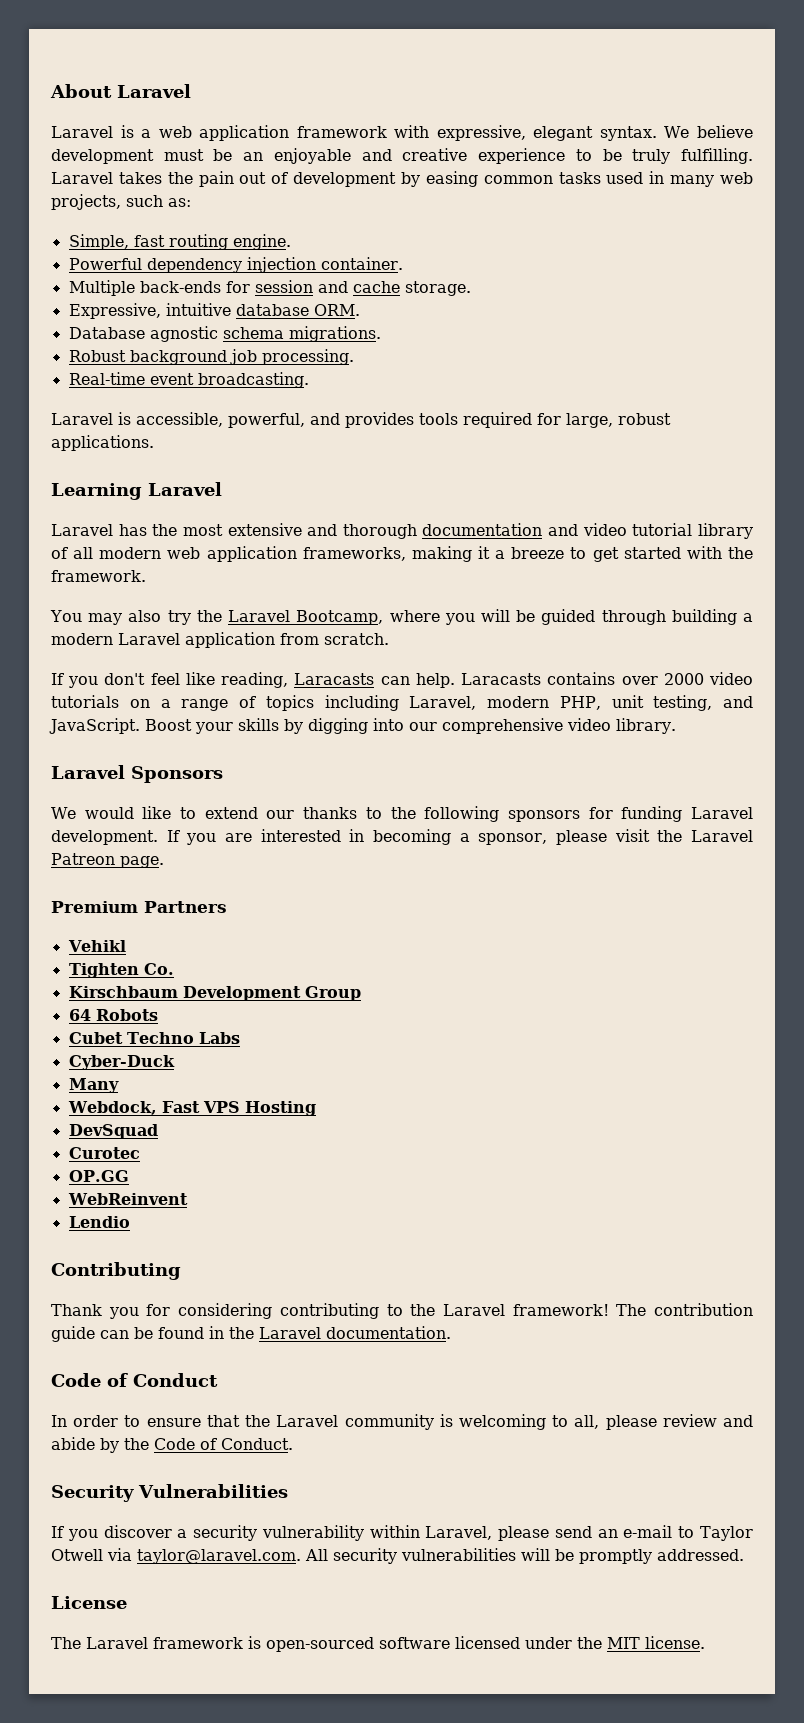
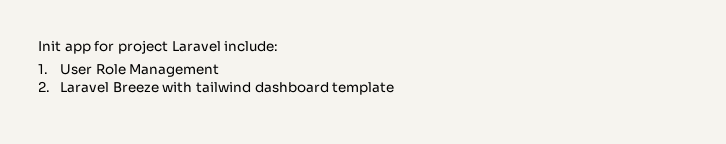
- About Laravel
- Laravel is a web application framework with expressive, elegant syntax. We believe development must be an enjoyable and creative experience to be truly fulfilling. Laravel takes the pain out of development by easing common tasks used in many web projects, such as:
- Simple, fast routing engine.
- Powerful dependency injection container.
- Multiple back-ends for session and cache storage.
- Expressive, intuitive database ORM.
- Database agnostic schema migrations.
- Robust background job processing.
- Real-time event broadcasting.
- Laravel is accessible, powerful, and provides tools required for large, robust applications.
- Learning Laravel
- Laravel has the most extensive and thorough documentation and video tutorial library of all modern web application frameworks, making it a breeze to get started with the framework.
- You may also try the Laravel Bootcamp, where you will be guided through building a modern Laravel application from scratch.
- If you don't feel like reading, Laracasts can help. Laracasts contains over 2000 video tutorials on a range of topics including Laravel, modern PHP, unit testing, and JavaScript. Boost your skills by digging into our comprehensive video library.
- Laravel Sponsors
- We would like to extend our thanks to the following sponsors for funding Laravel development. If you are interested in becoming a sponsor, please visit the Laravel Patreon page.
- Premium Partners
- Vehikl
- Tighten Co.
- Kirschbaum Development Group
- 64 Robots
- Cubet Techno Labs
- Cyber-Duck
- Many
- Webdock, Fast VPS Hosting
- DevSquad
- Curotec
- OP.GG
- WebReinvent
- Lendio
- Contributing
- Thank you for considering contributing to the Laravel framework! The contribution guide can be found in the Laravel documentation.
- Code of Conduct
- In order to ensure that the Laravel community is welcoming to all, please review and abide by the Code of Conduct.
- Security Vulnerabilities
- If you discover a security vulnerability within Laravel, please send an e-mail to Taylor Otwell via taylor@laravel.com. All security vulnerabilities will be promptly addressed.
- License
- The Laravel framework is open-sourced software licensed under the MIT license.
+ Init app for project Laravel include:
+ 1. User Role Management
+ 2. Laravel Breeze with tailwind dashboard template

